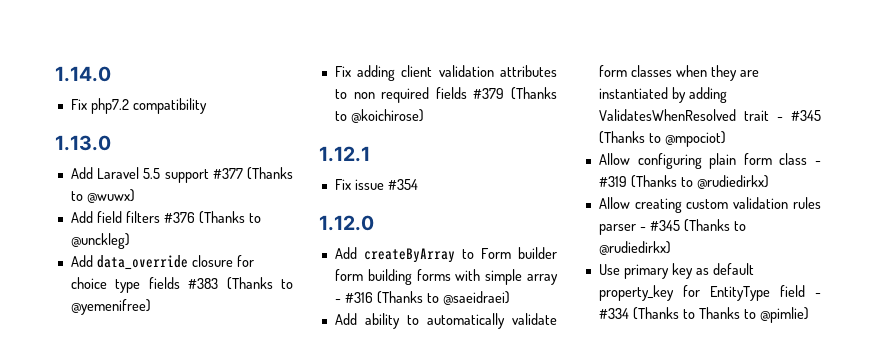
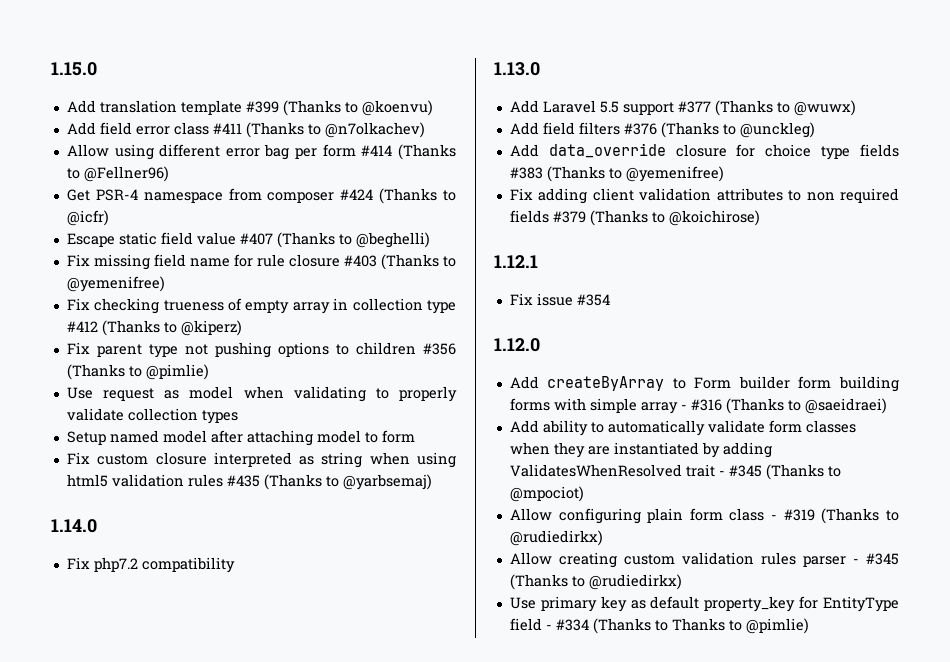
+ 1.15.0
+ Add translation template #399 (Thanks to @koenvu)
+ Add field error class #411 (Thanks to @n7olkachev)
+ Allow using different error bag per form #414 (Thanks to @Fellner96)
+ Get PSR-4 namespace from composer #424 (Thanks to @icfr)
+ Escape static field value #407 (Thanks to @beghelli)
+ Fix missing field name for rule closure #403 (Thanks to @yemenifree)
+ Fix checking trueness of empty array in collection type #412 (Thanks to @kiperz)
+ Fix parent type not pushing options to children #356 (Thanks to @pimlie)
+ Use request as model when validating to properly validate collection types
+ Setup named model after attaching model to form
+ Fix custom closure interpreted as string when using html5 validation rules #435 (Thanks to @yarbsemaj)

